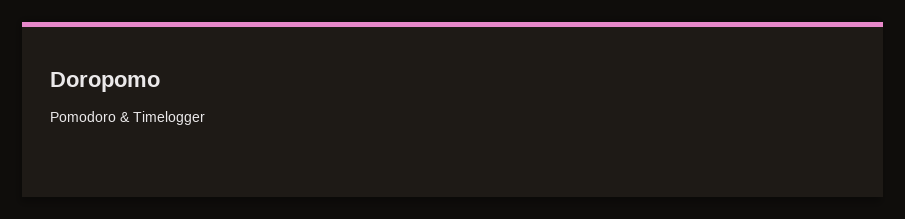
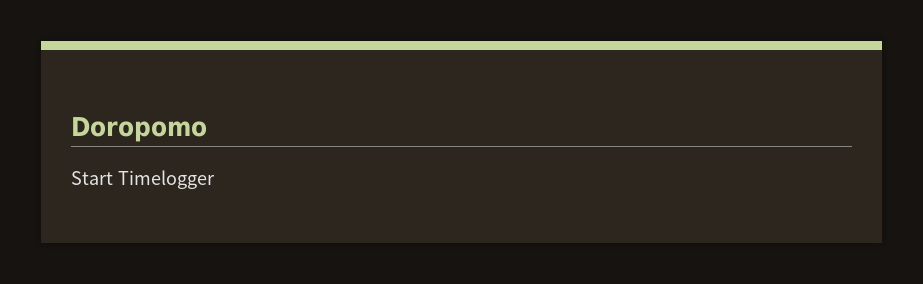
- Pomodoro & Timelogger
+ Start Timelogger

